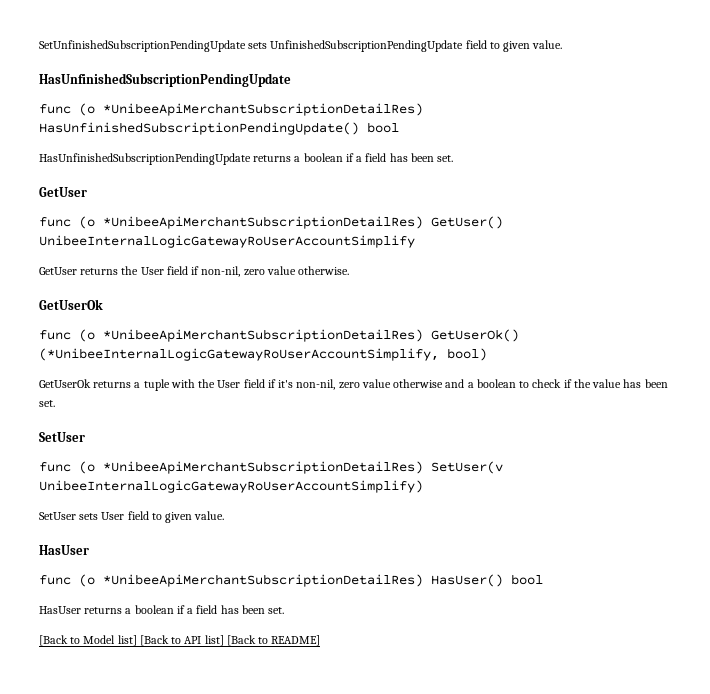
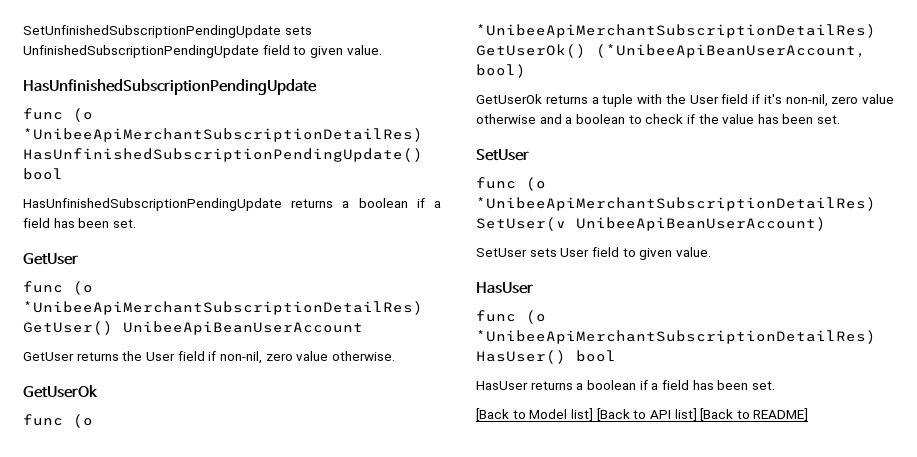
- func (o *UnibeeApiMerchantSubscriptionDetailRes) GetUser() UnibeeInternalLogicGatewayRoUserAccountSimplify
+ func (o *UnibeeApiMerchantSubscriptionDetailRes) GetUser() UnibeeApiBeanUserAccount
- func (o *UnibeeApiMerchantSubscriptionDetailRes) GetUserOk() (*UnibeeInternalLogicGatewayRoUserAccountSimplify, bool)
+ func (o *UnibeeApiMerchantSubscriptionDetailRes) GetUserOk() (*UnibeeApiBeanUserAccount, bool)
- func (o *UnibeeApiMerchantSubscriptionDetailRes) SetUser(v UnibeeInternalLogicGatewayRoUserAccountSimplify)
+ func (o *UnibeeApiMerchantSubscriptionDetailRes) SetUser(v UnibeeApiBeanUserAccount)

